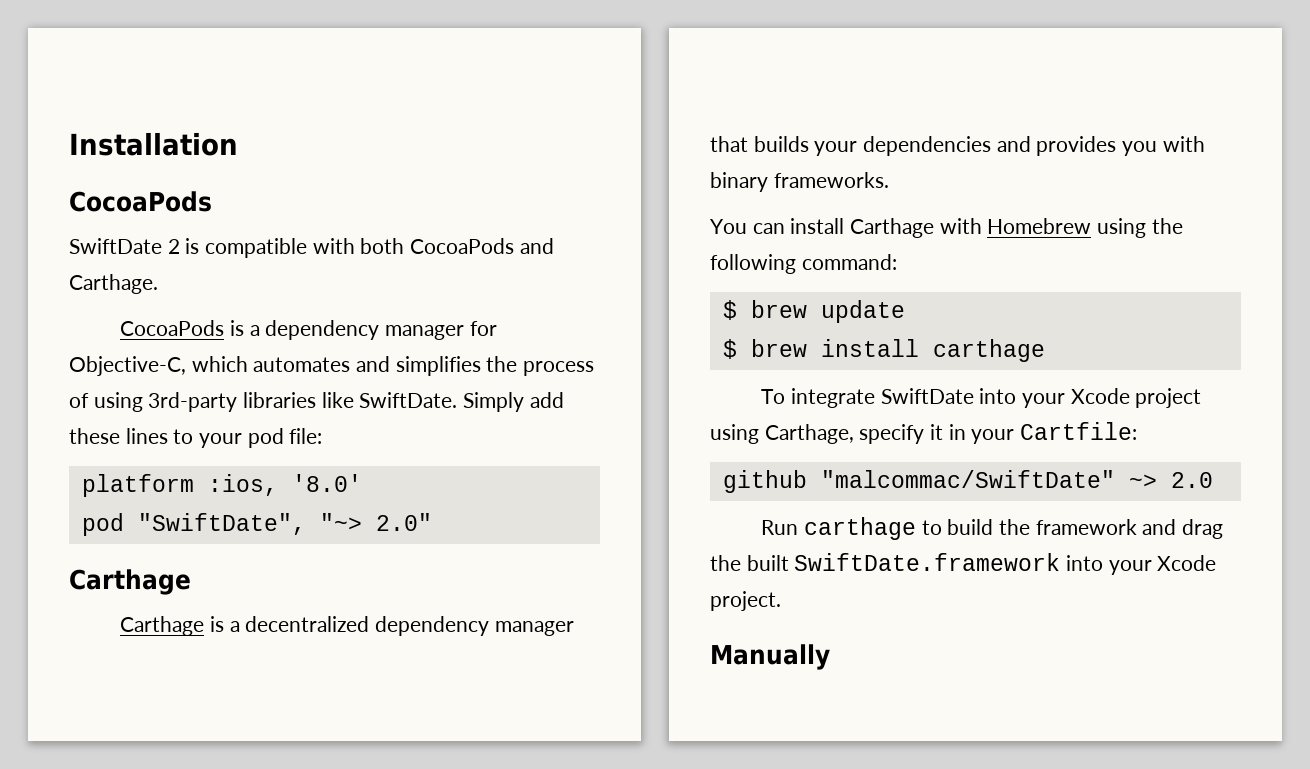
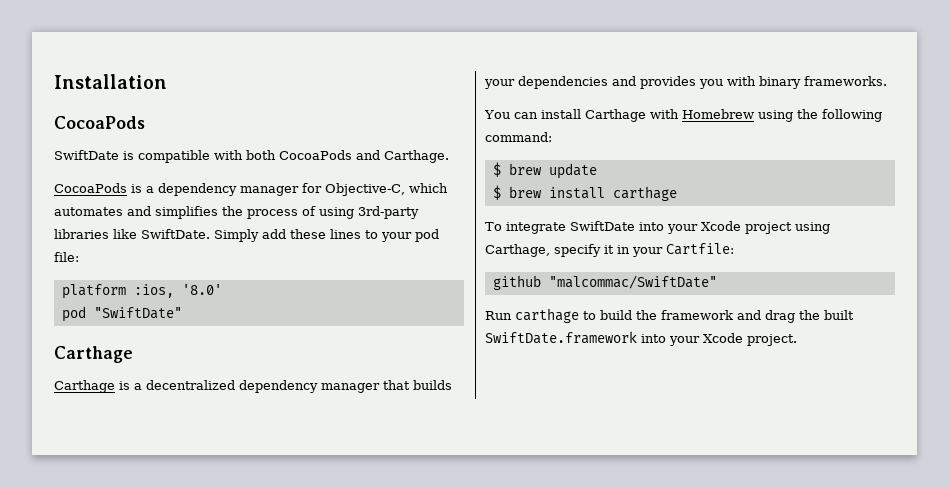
- SwiftDate 2 is compatible with both CocoaPods and Carthage.
+ SwiftDate is compatible with both CocoaPods and Carthage.
- pod "SwiftDate", "~> 2.0"
+ pod "SwiftDate"
- github "malcommac/SwiftDate" ~> 2.0
+ github "malcommac/SwiftDate"
- Manually

